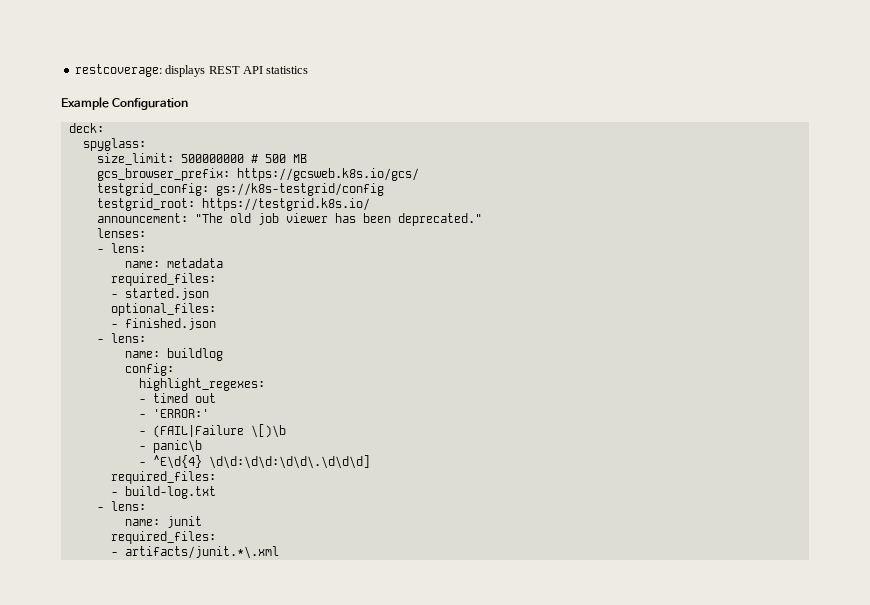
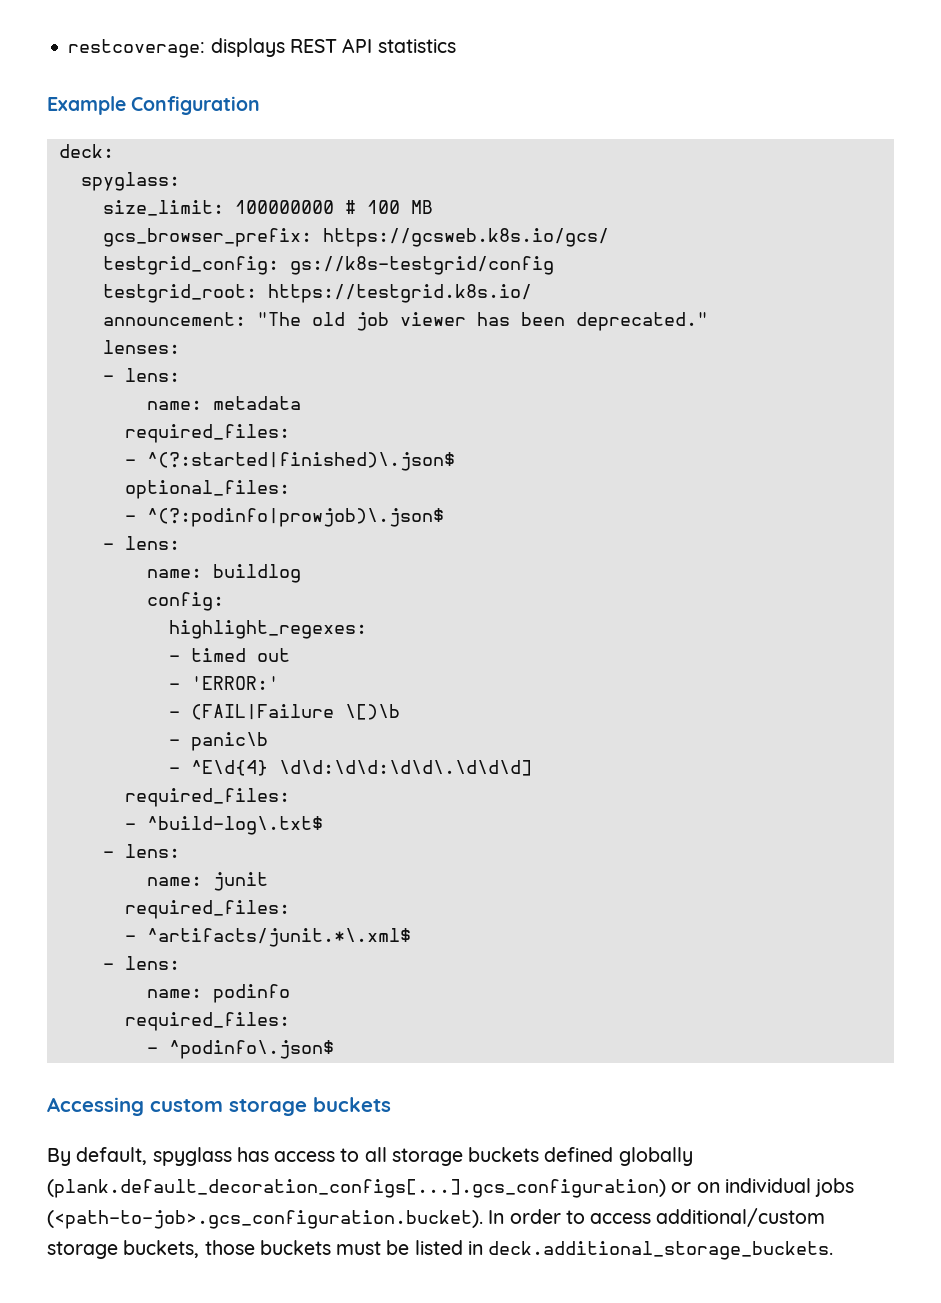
- size_limit: 500000000 # 500 MB
+ size_limit: 100000000 # 100 MB
- - started.json
+ - ^(?:started|finished)\.json$
- - finished.json
+ - ^(?:podinfo|prowjob)\.json$
- - build-log.txt
+ - ^build-log\.txt$
- - artifacts/junit.*\.xml
+ - ^artifacts/junit.*\.xml$
+ - lens:
+ name: podinfo
+ required_files:
+ - ^podinfo\.json$
+ Accessing custom storage buckets
+ By default, spyglass has access to all storage buckets defined globally (plank.default_decoration_configs[...].gcs_configuration) or on individual jobs (<path-to-job>.gcs_configuration.bucket). In order to access additional/custom storage buckets, those buckets must be listed in deck.additional_storage_buckets.

